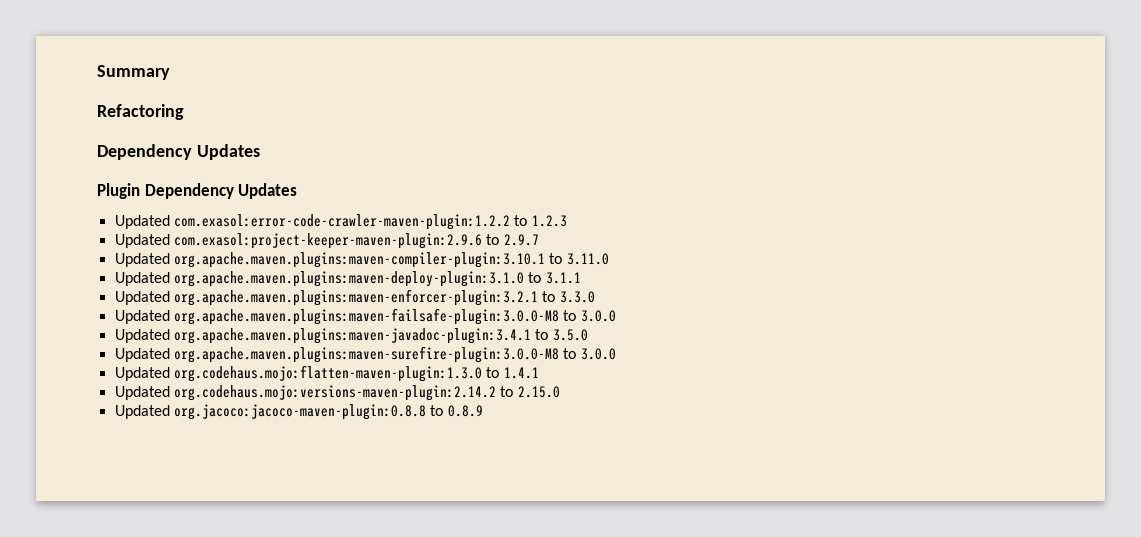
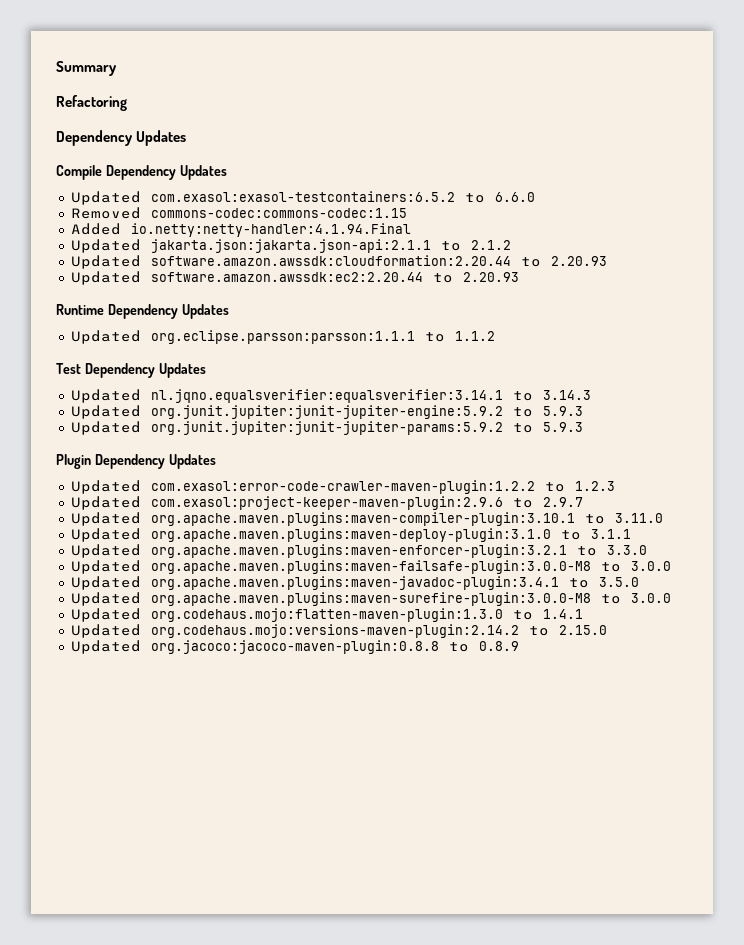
+ Compile Dependency Updates
+ Updated com.exasol:exasol-testcontainers:6.5.2 to 6.6.0
+ Removed commons-codec:commons-codec:1.15
+ Added io.netty:netty-handler:4.1.94.Final
+ Updated jakarta.json:jakarta.json-api:2.1.1 to 2.1.2
+ Updated software.amazon.awssdk:cloudformation:2.20.44 to 2.20.93
+ Updated software.amazon.awssdk:ec2:2.20.44 to 2.20.93
+ Runtime Dependency Updates
+ Updated org.eclipse.parsson:parsson:1.1.1 to 1.1.2
+ Test Dependency Updates
+ Updated nl.jqno.equalsverifier:equalsverifier:3.14.1 to 3.14.3
+ Updated org.junit.jupiter:junit-jupiter-engine:5.9.2 to 5.9.3
+ Updated org.junit.jupiter:junit-jupiter-params:5.9.2 to 5.9.3

